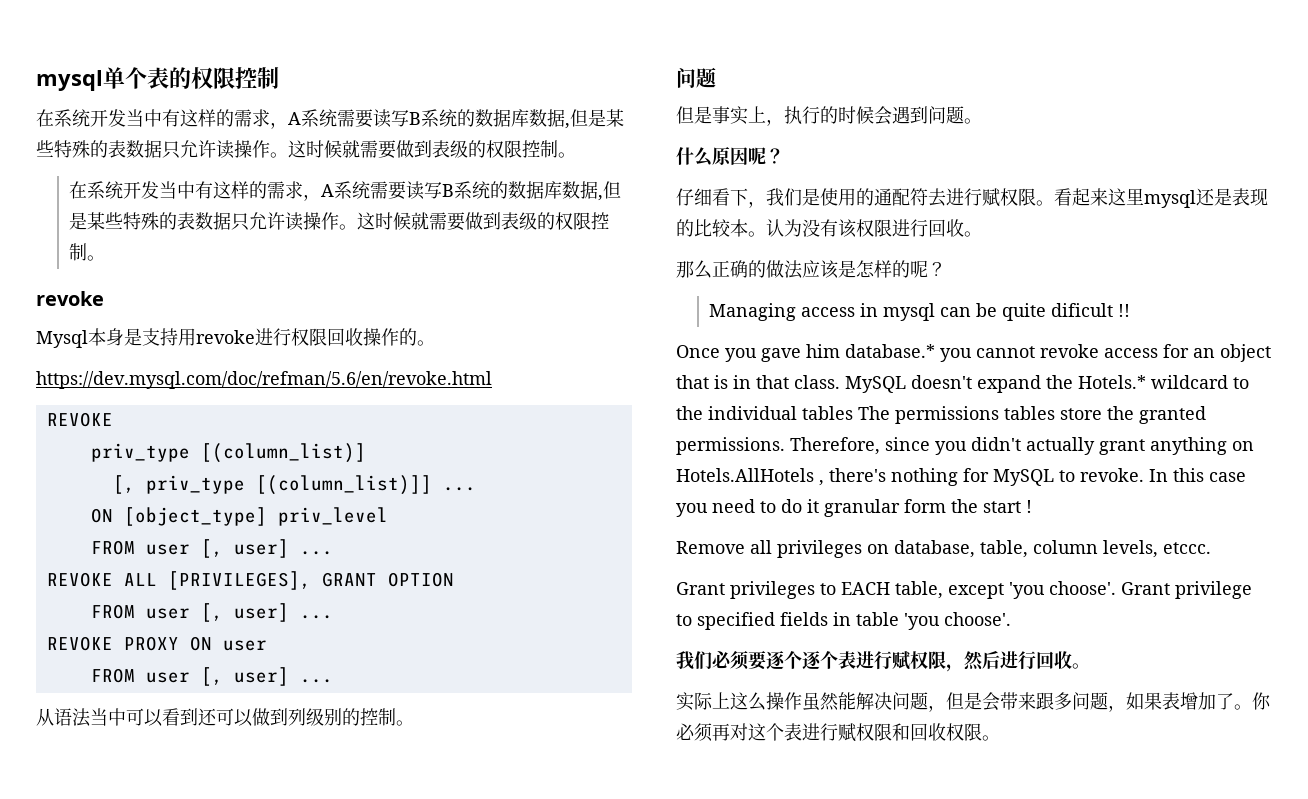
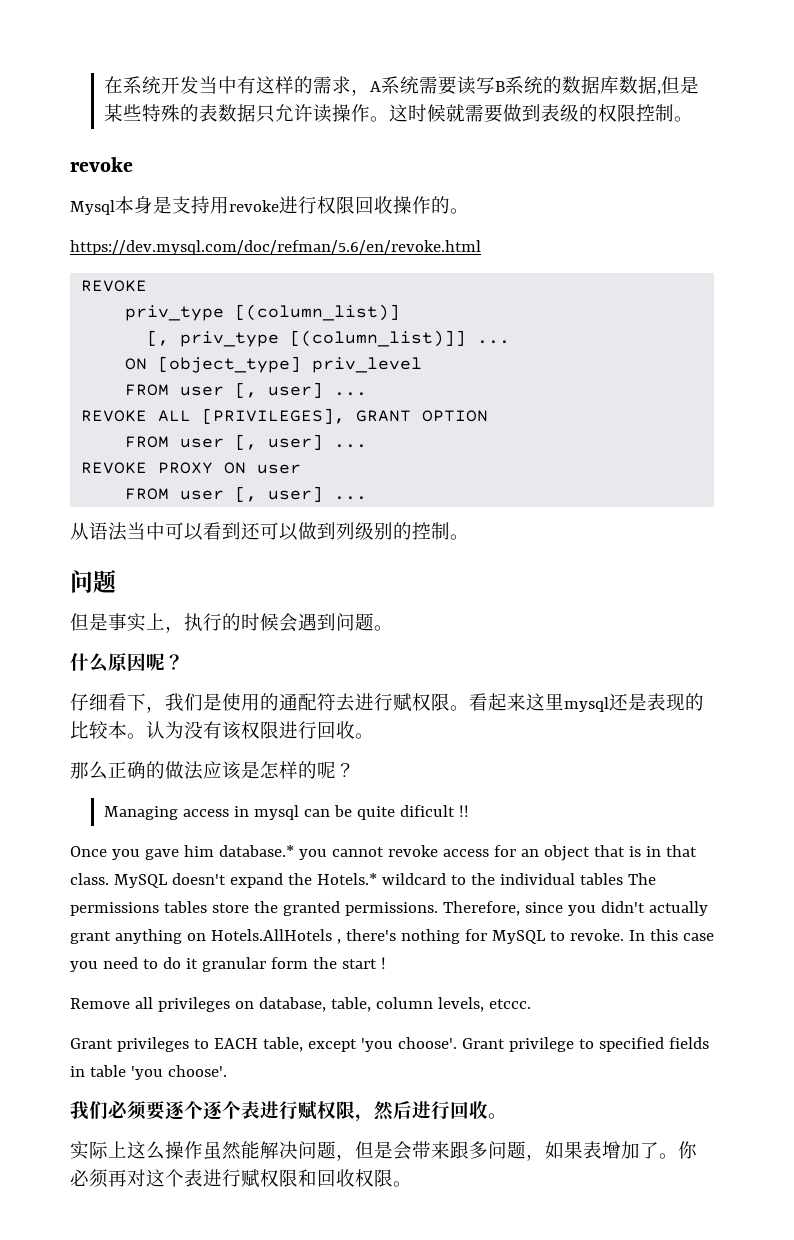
- mysql单个表的权限控制
- 在系统开发当中有这样的需求，A系统需要读写B系统的数据库数据,但是某些特殊的表数据只允许读操作。这时候就需要做到表级的权限控制。

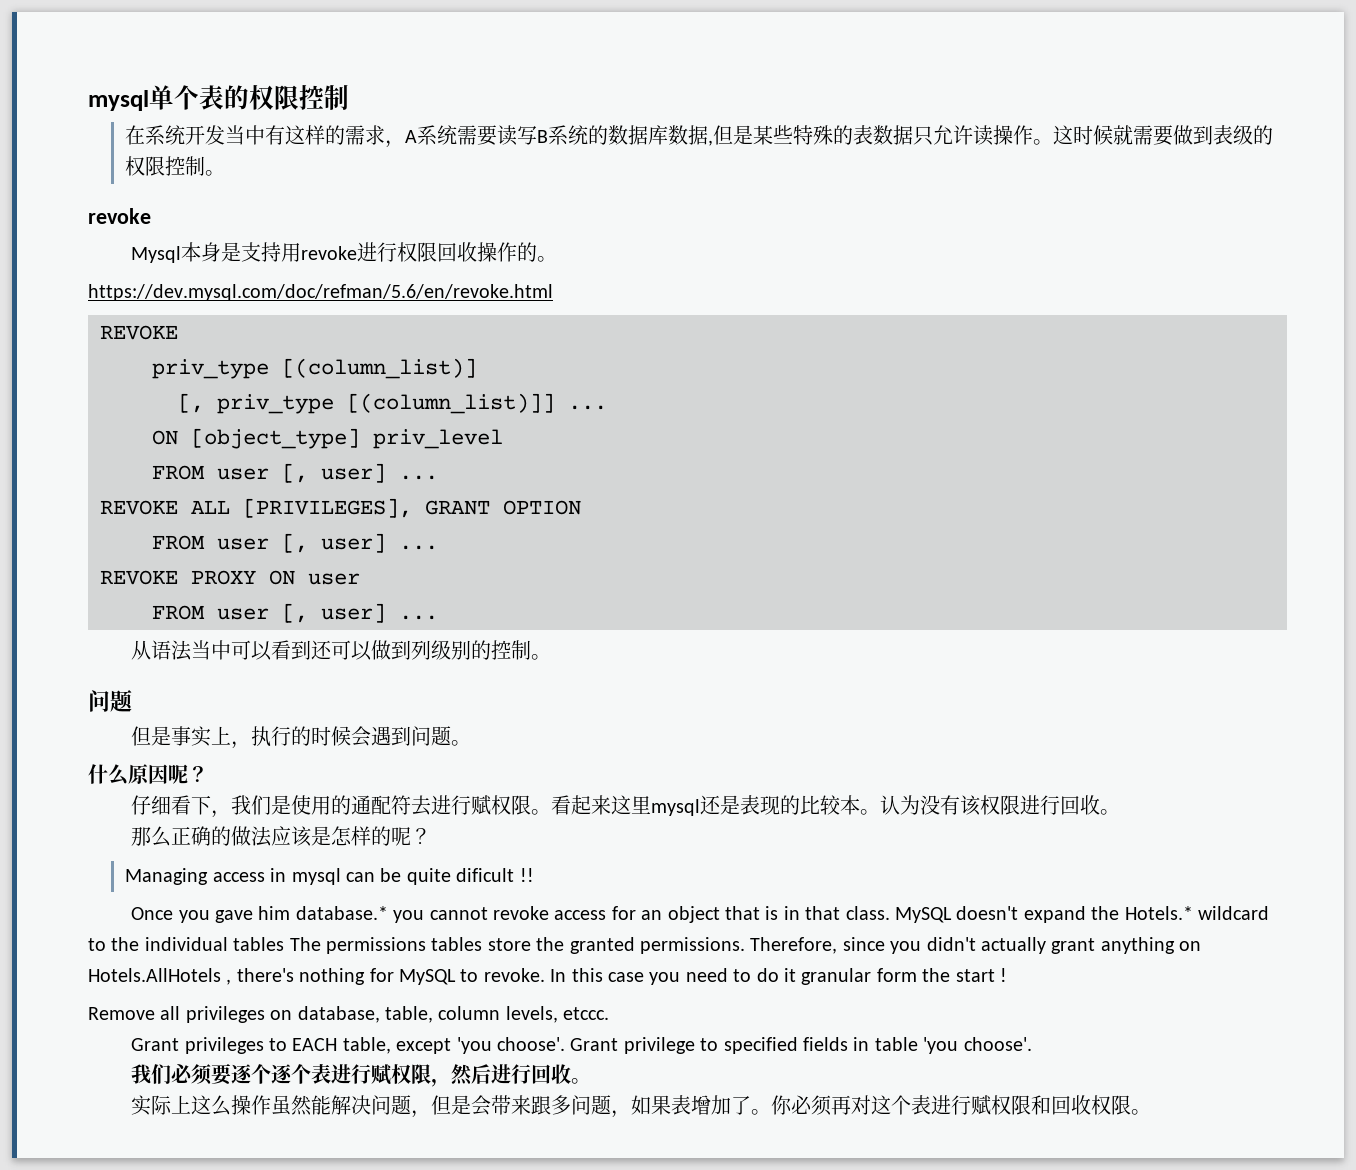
+ mysql单个表的权限控制

